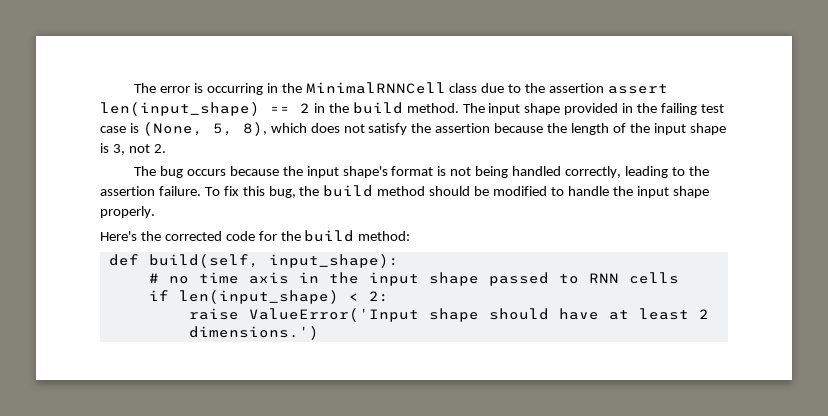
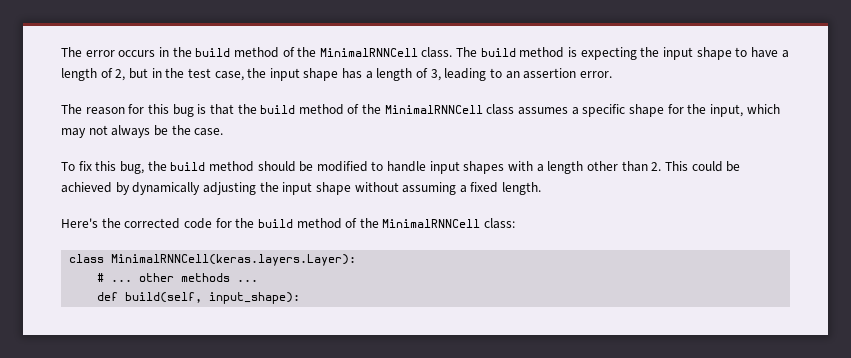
- The error is occurring in the MinimalRNNCell class due to the assertion assert len(input_shape) == 2 in the build method. The input shape provided in the failing test case is (None, 5, 8), which does not satisfy the assertion because the length of the input shape is 3, not 2.
- The bug occurs because the input shape's format is not being handled correctly, leading to the assertion failure. To fix this bug, the build method should be modified to handle the input shape properly.
+ The error occurs in the build method of the MinimalRNNCell class. The build method is expecting the input shape to have a length of 2, but in the test case, the input shape has a length of 3, leading to an assertion error.
+ The reason for this bug is that the build method of the MinimalRNNCell class assumes a specific shape for the input, which may not always be the case.
+ To fix this bug, the build method should be modified to handle input shapes with a length other than 2. This could be achieved by dynamically adjusting the input shape without assuming a fixed length.
- Here's the corrected code for the build method:
+ Here's the corrected code for the build method of the MinimalRNNCell class:
+ class MinimalRNNCell(keras.layers.Layer):
+ # ... other methods ...
  def build(self, input_shape):
- # no time axis in the input shape passed to RNN cells
- if len(input_shape) < 2:
- raise ValueError('Input shape should have at least 2 dimensions.')

